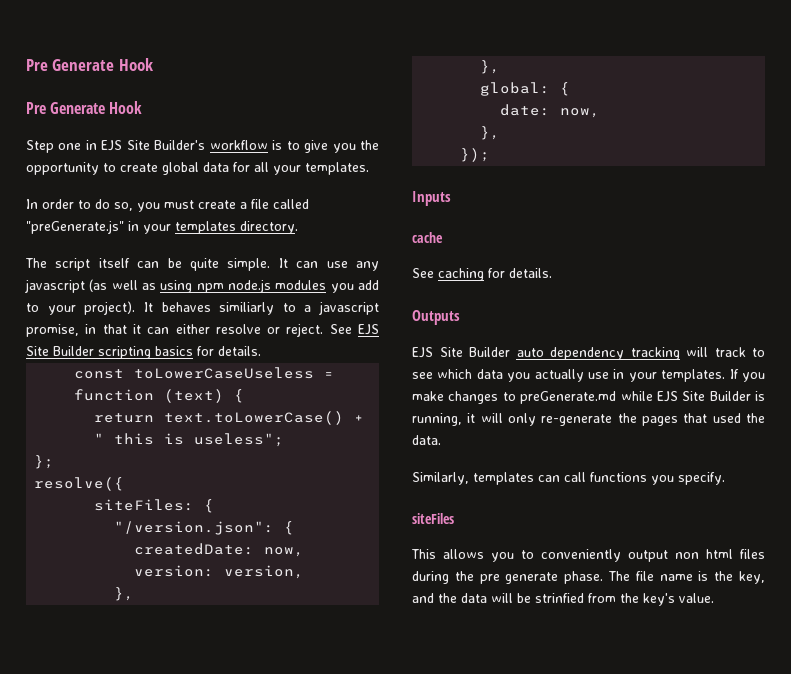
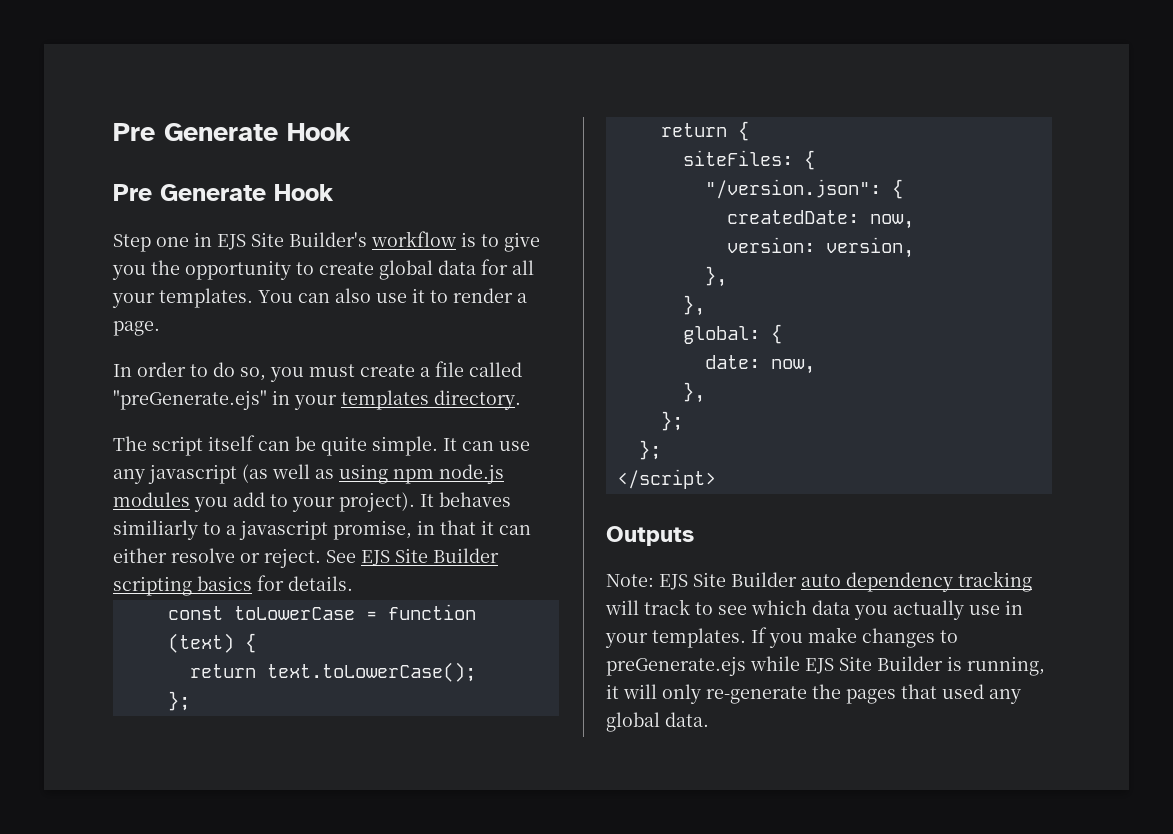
+ You can also use it to render a page.
- In order to do so, you must create a file called "preGenerate.js" in your templates directory.
+ In order to do so, you must create a file called "preGenerate.ejs" in your templates directory.
- const toLowerCaseUseless = function (text) {
+ const toLowerCase = function (text) {
- return text.toLowerCase() + " this is useless";
+ return text.toLowerCase();
  };
- resolve({
+ return {
  date: now,
  },
- });
- Inputs
- cache
- See caching for details.
+ };
+ };
+ </script>
- EJS Site Builder auto dependency tracking will track to see which data you actually use in your templates.
+ Note: EJS Site Builder auto dependency tracking will track to see which data you actually use in your templates.
- If you make changes to preGenerate.md while EJS Site Builder is running, it will only re-generate the pages that used the data.
+ If you make changes to preGenerate.ejs while EJS Site Builder is running, it will only re-generate the pages that used any global data.
- Similarly, templates can call functions you specify.
- siteFiles
- This allows you to conveniently output non html files during the pre generate phase. The file name is the key, and the data will be strinfied from the key's value.

